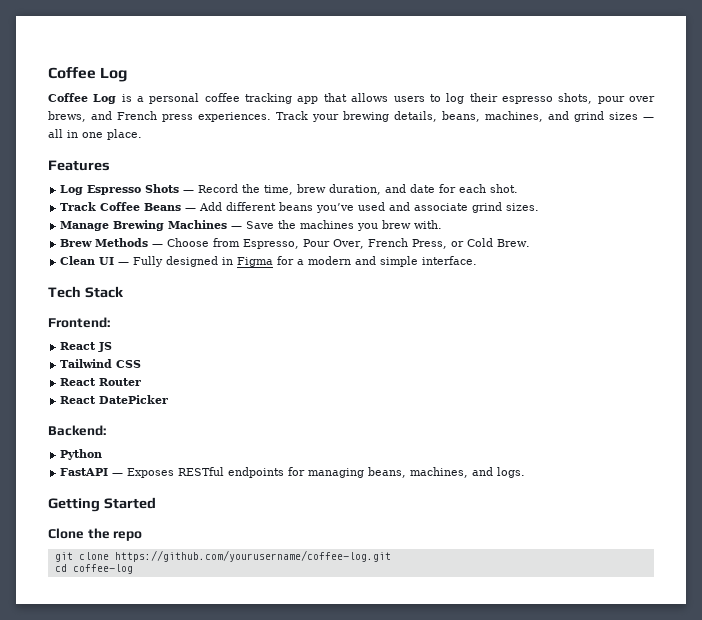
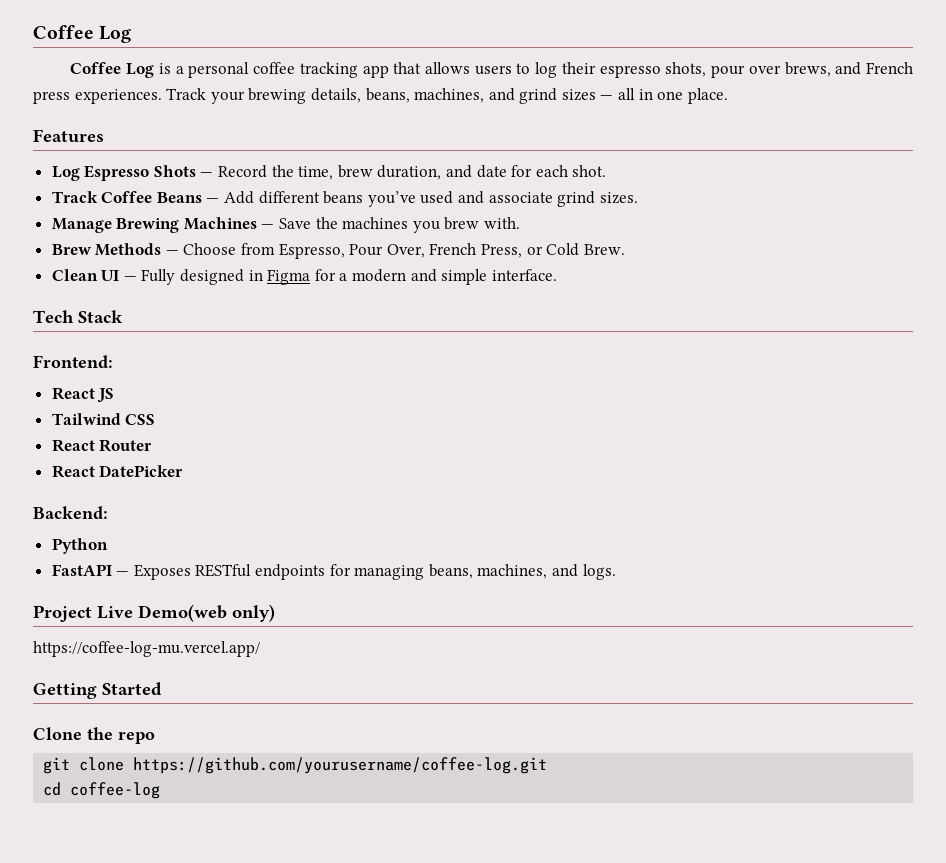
+ Project Live Demo(web only)
+ https://coffee-log-mu.vercel.app/

